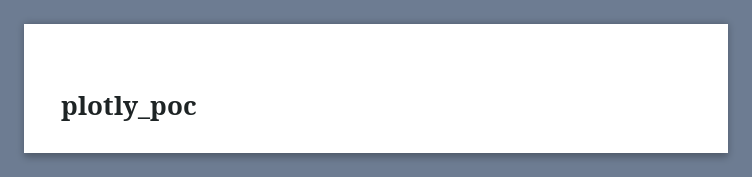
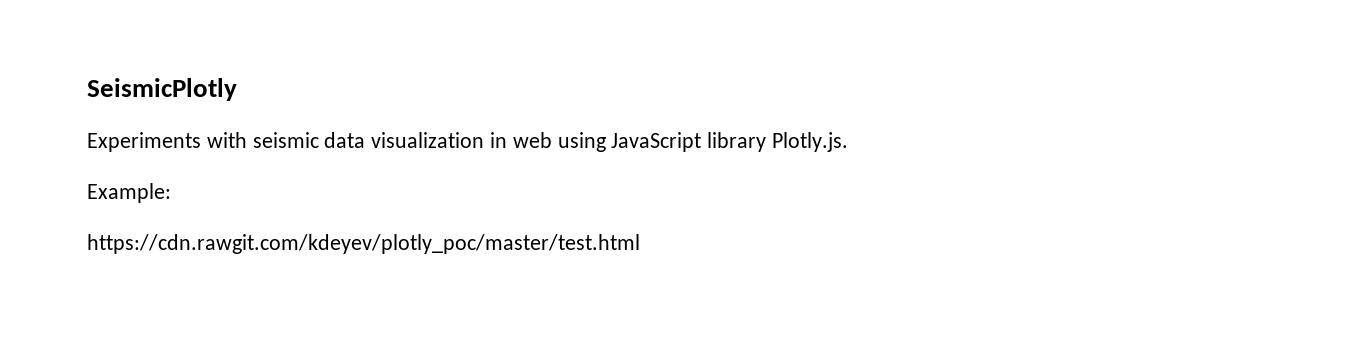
- plotly_poc
+ SeismicPlotly
+ Experiments with seismic data visualization in web using JavaScript library Plotly.js.
+ Example:
+ https://cdn.rawgit.com/kdeyev/plotly_poc/master/test.html

